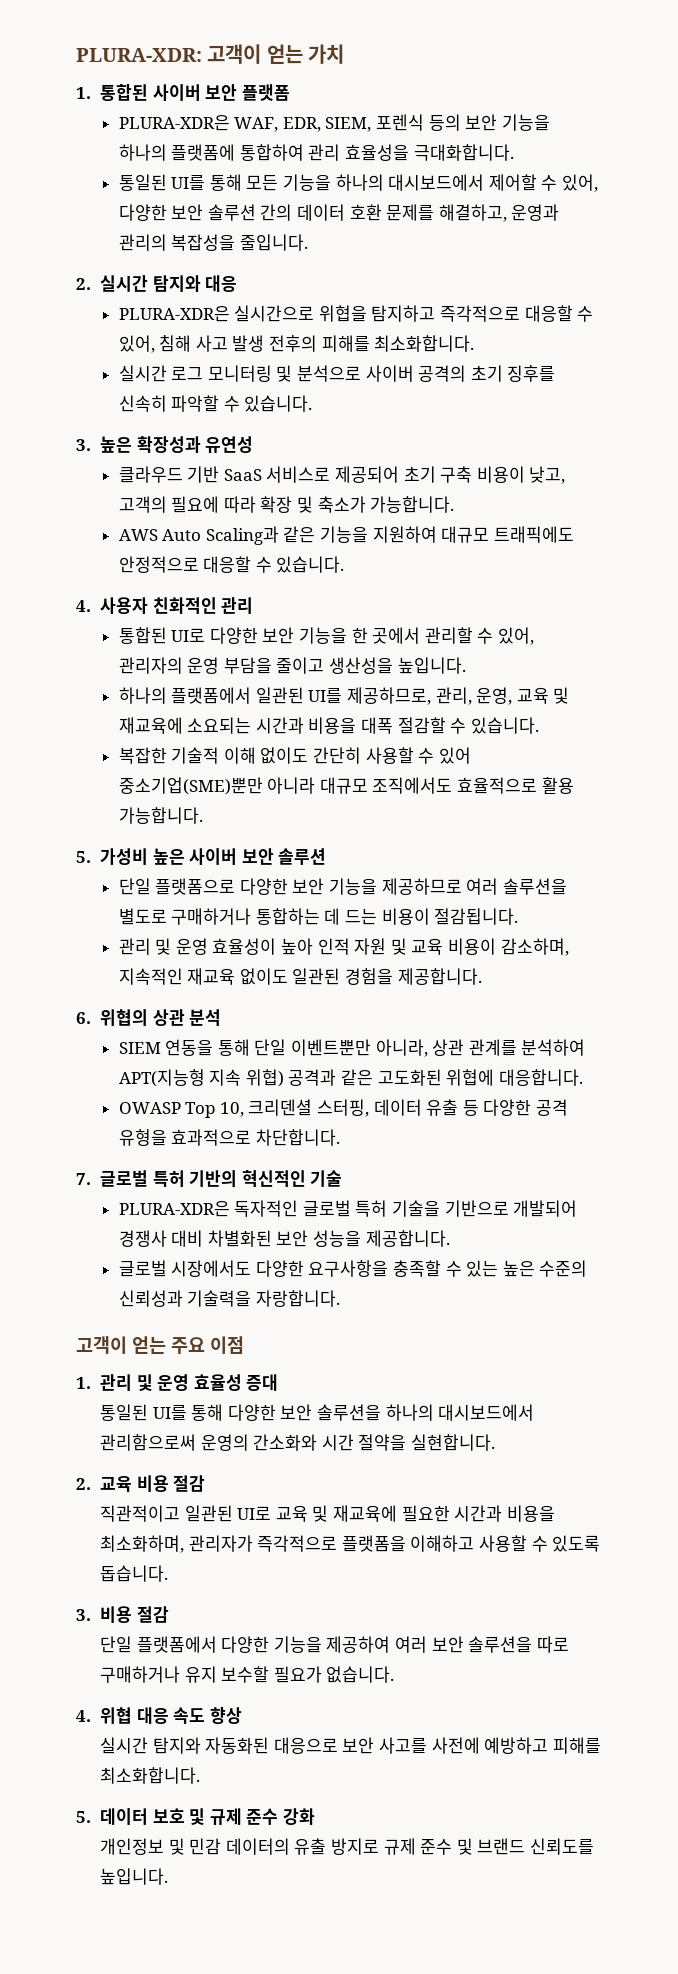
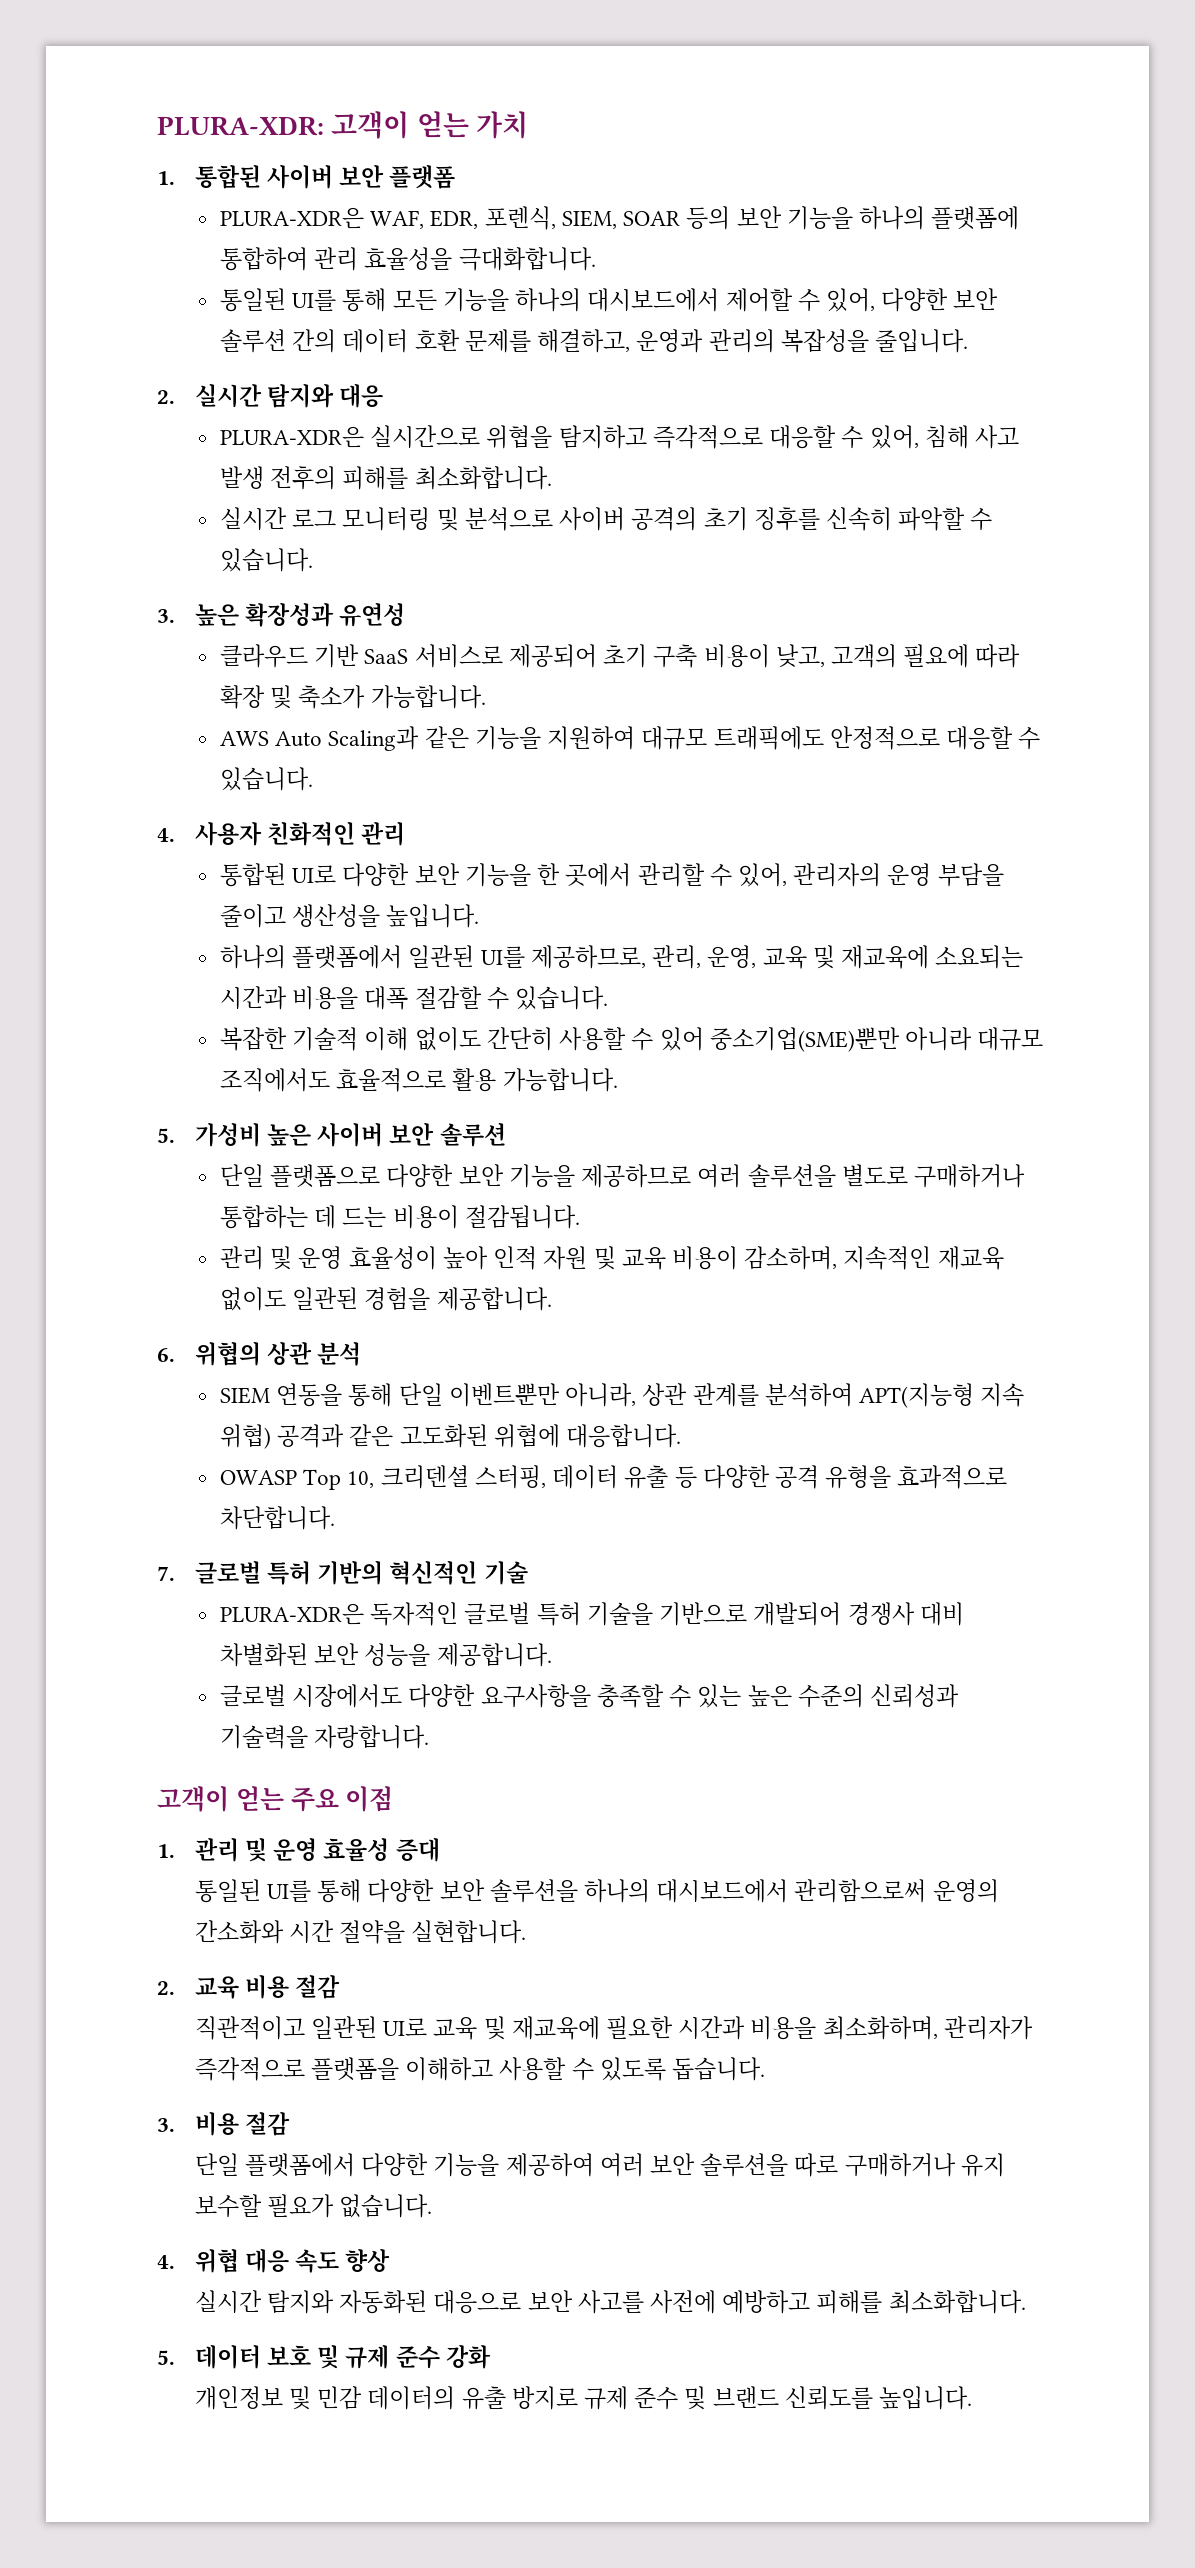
- PLURA-XDR은 WAF, EDR, SIEM, 포렌식 등의 보안 기능을 하나의 플랫폼에 통합하여 관리 효율성을 극대화합니다.
+ PLURA-XDR은 WAF, EDR, 포렌식, SIEM, SOAR 등의 보안 기능을 하나의 플랫폼에 통합하여 관리 효율성을 극대화합니다.

